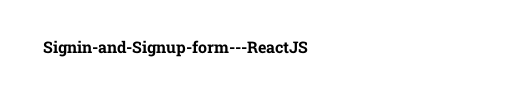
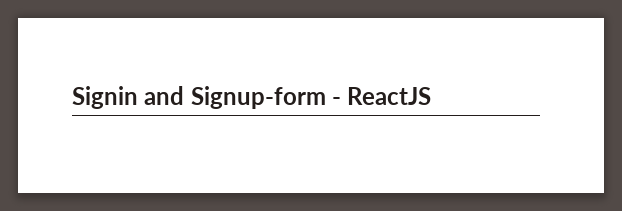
- Signin-and-Signup-form---ReactJS
+ Signin and Signup-form - ReactJS

